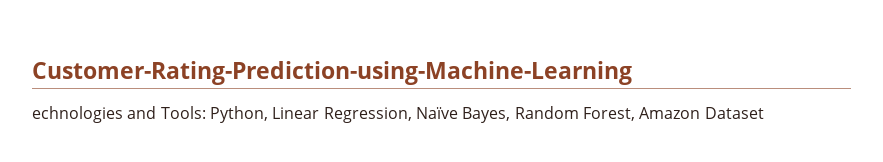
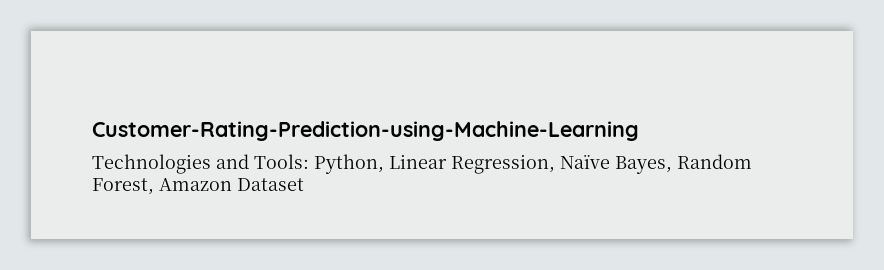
- echnologies and Tools: Python, Linear Regression, Naïve Bayes, Random Forest, Amazon Dataset
+ Technologies and Tools: Python, Linear Regression, Naïve Bayes, Random Forest, Amazon Dataset

